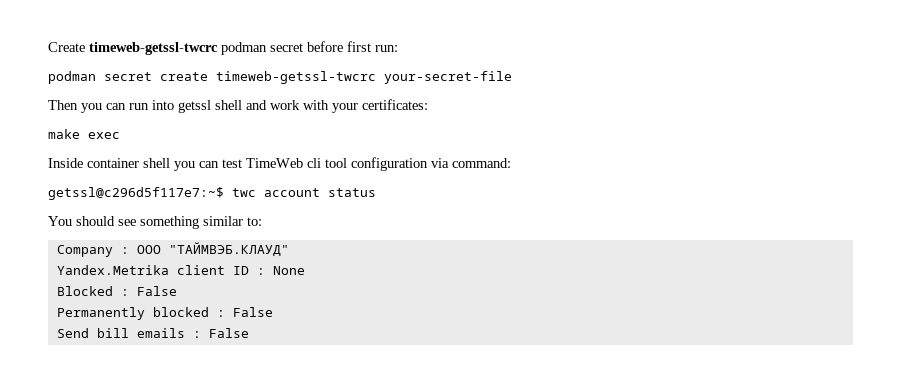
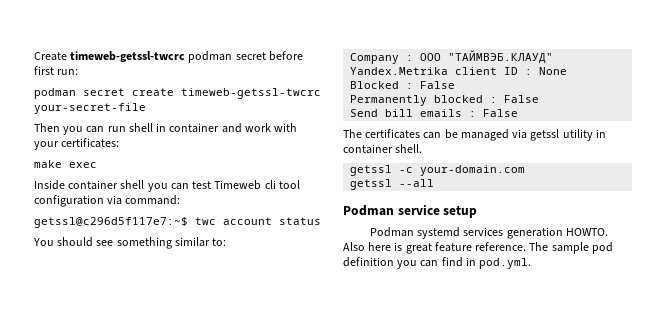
- Then you can run into getssl shell and work with your certificates:
+ Then you can run shell in container and work with your certificates:
- Inside container shell you can test TimeWeb cli tool configuration via command:
+ Inside container shell you can test Timeweb cli tool configuration via command:
+ The certificates can be managed via getssl utility in container shell.
+ getssl -c your-domain.com
+ getssl --all
+ Podman service setup
+ Podman systemd services generation HOWTO. Also here is great feature reference. The sample pod definition you can find in pod.yml.

